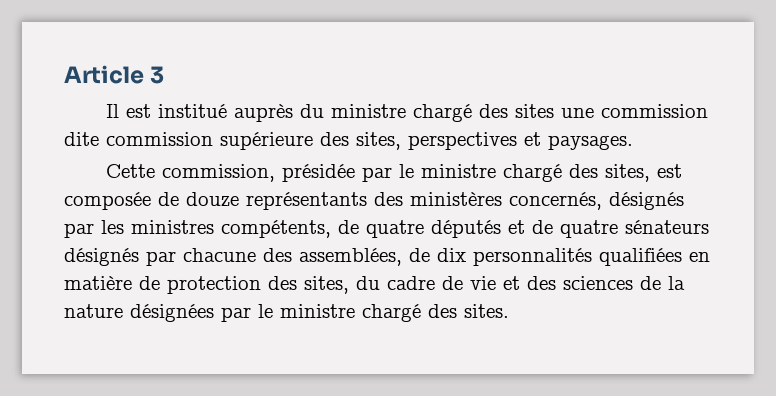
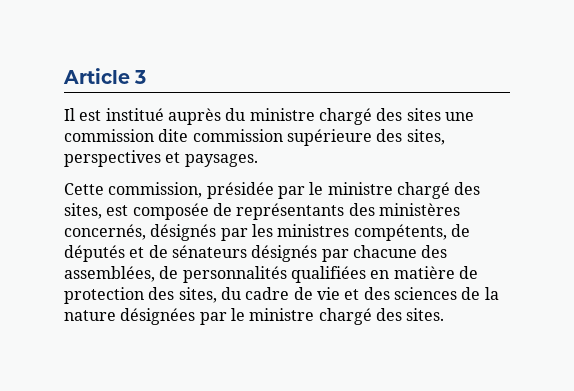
- Cette commission, présidée par le ministre chargé des sites, est composée de douze représentants des ministères concernés, désignés par les ministres compétents, de quatre députés et de quatre sénateurs désignés par chacune des assemblées, de dix personnalités qualifiées en matière de protection des sites, du cadre de vie et des sciences de la nature désignées par le ministre chargé des sites.
+ Cette commission, présidée par le ministre chargé des sites, est composée de représentants des ministères concernés, désignés par les ministres compétents, de députés et de sénateurs désignés par chacune des assemblées, de personnalités qualifiées en matière de protection des sites, du cadre de vie et des sciences de la nature désignées par le ministre chargé des sites.

